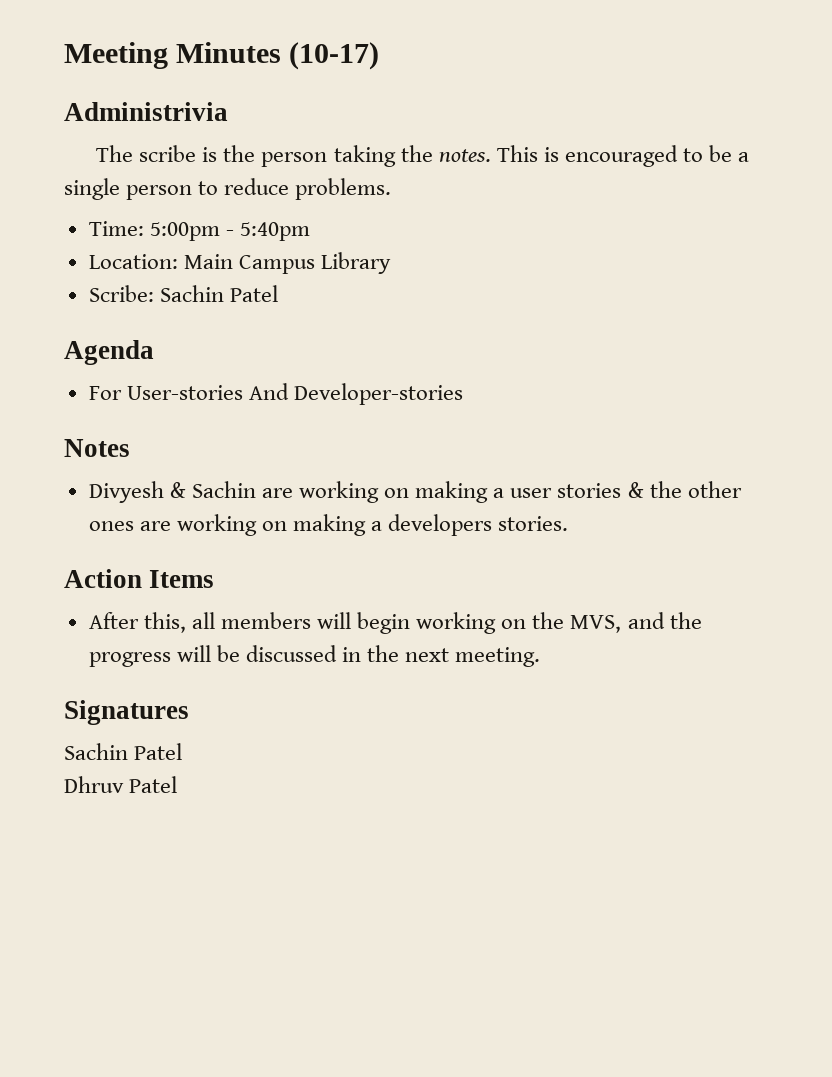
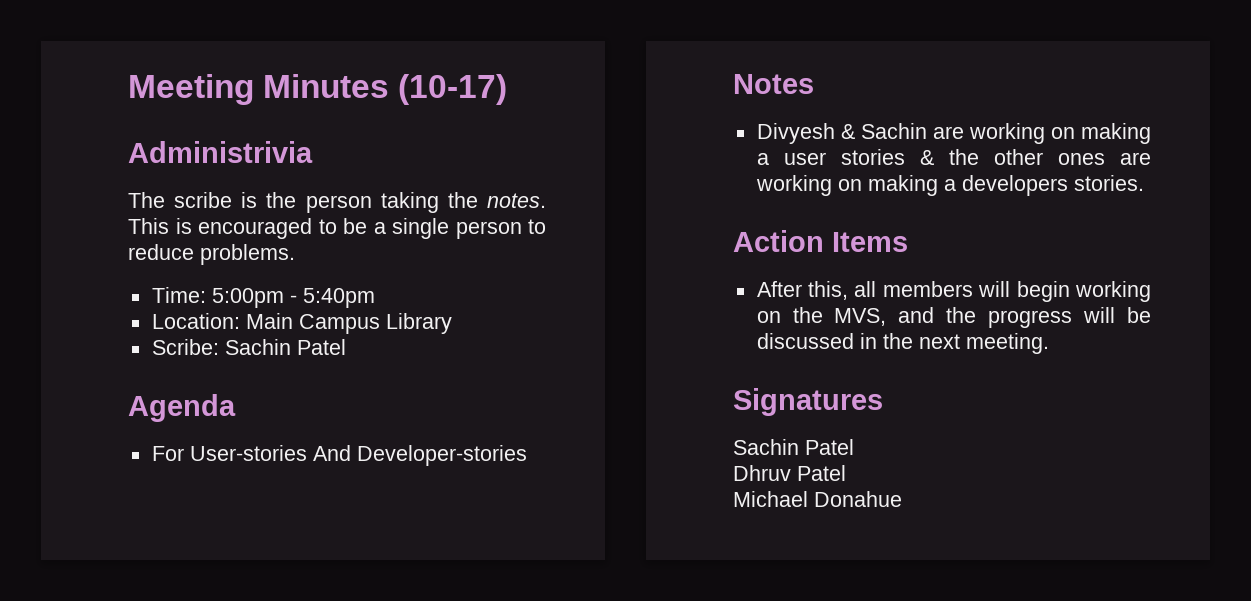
+ Michael Donahue

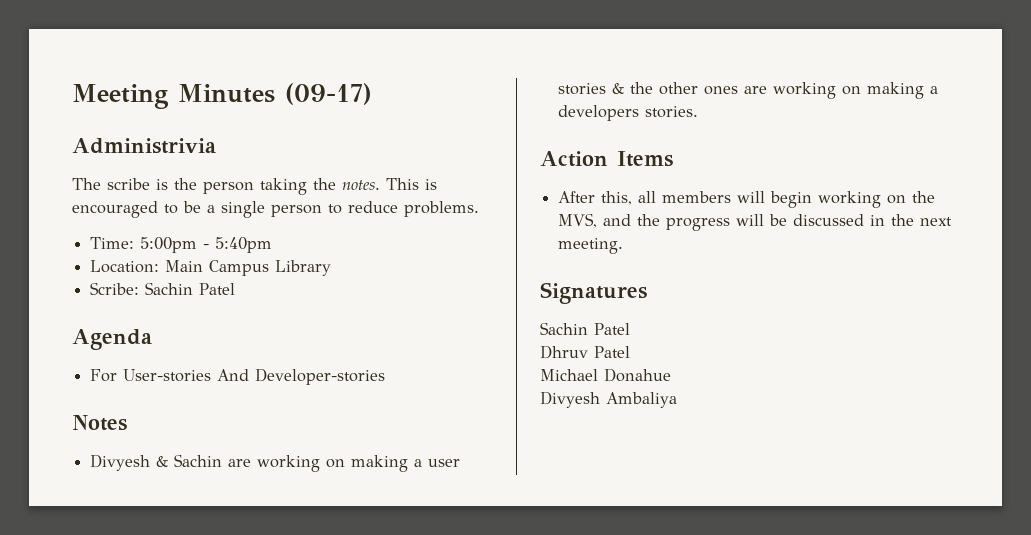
- Meeting Minutes (10-17)
+ Meeting Minutes (09-17)
+ Divyesh Ambaliya

